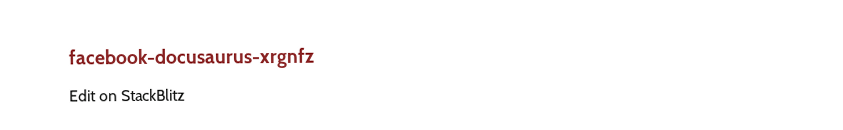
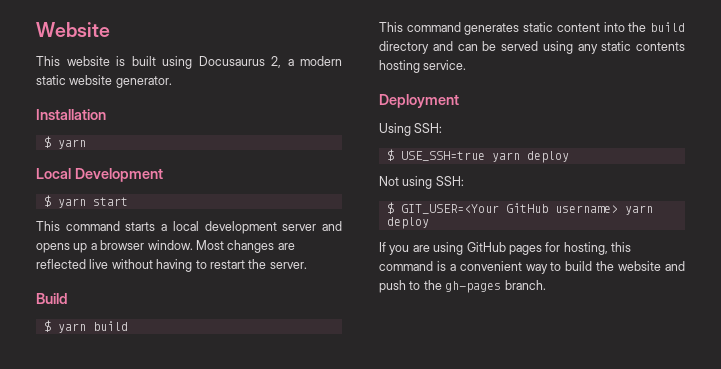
- facebook-docusaurus-xrgnfz
- Edit on StackBlitz
+ Website
+ This website is built using Docusaurus 2, a modern static website generator.
+ Installation
+ $ yarn
+ Local Development
+ $ yarn start
+ This command starts a local development server and opens up a browser window. Most changes are reflected live without having to restart the server.
+ Build
+ $ yarn build
+ This command generates static content into the build directory and can be served using any static contents hosting service.
+ Deployment
+ Using SSH:
+ $ USE_SSH=true yarn deploy
+ Not using SSH:
+ $ GIT_USER=<Your GitHub username> yarn deploy
+ If you are using GitHub pages for hosting, this command is a convenient way to build the website and push to the gh-pages branch.

